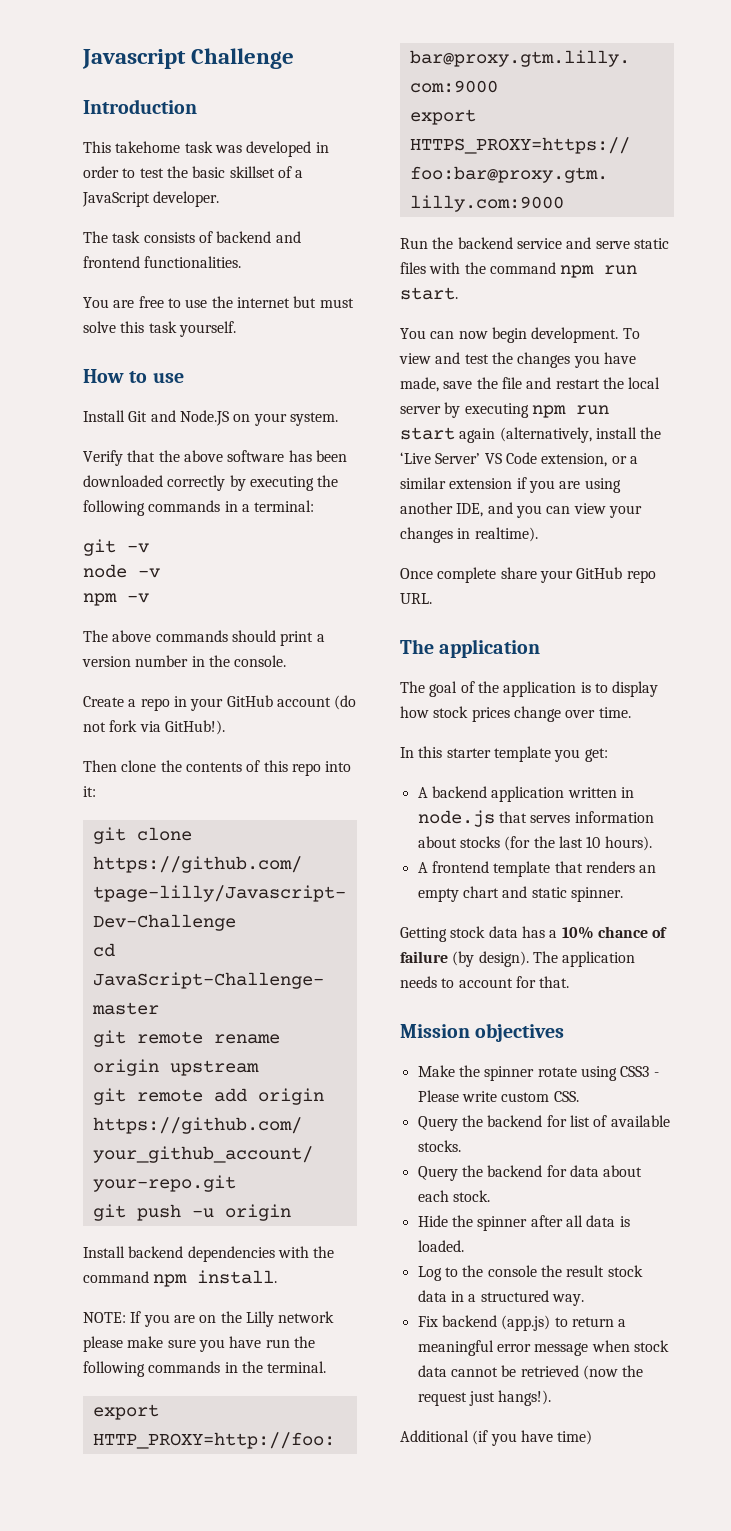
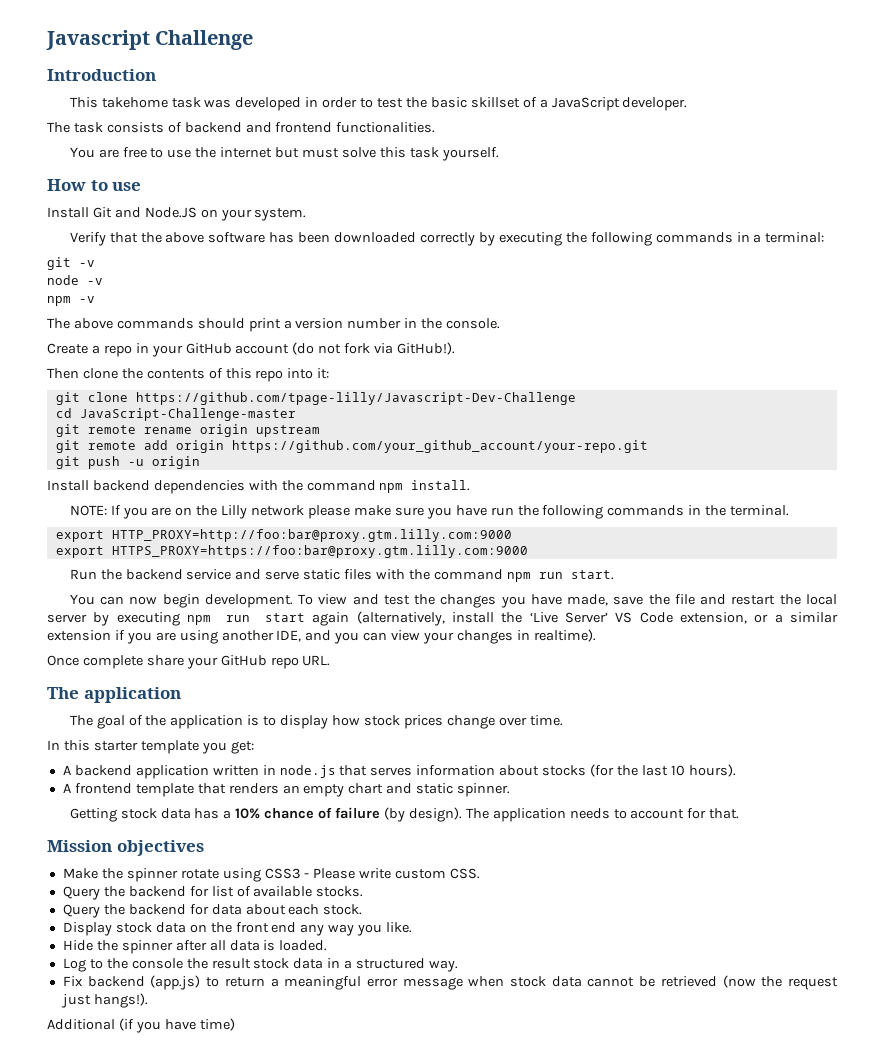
+ Display stock data on the front end any way you like.

